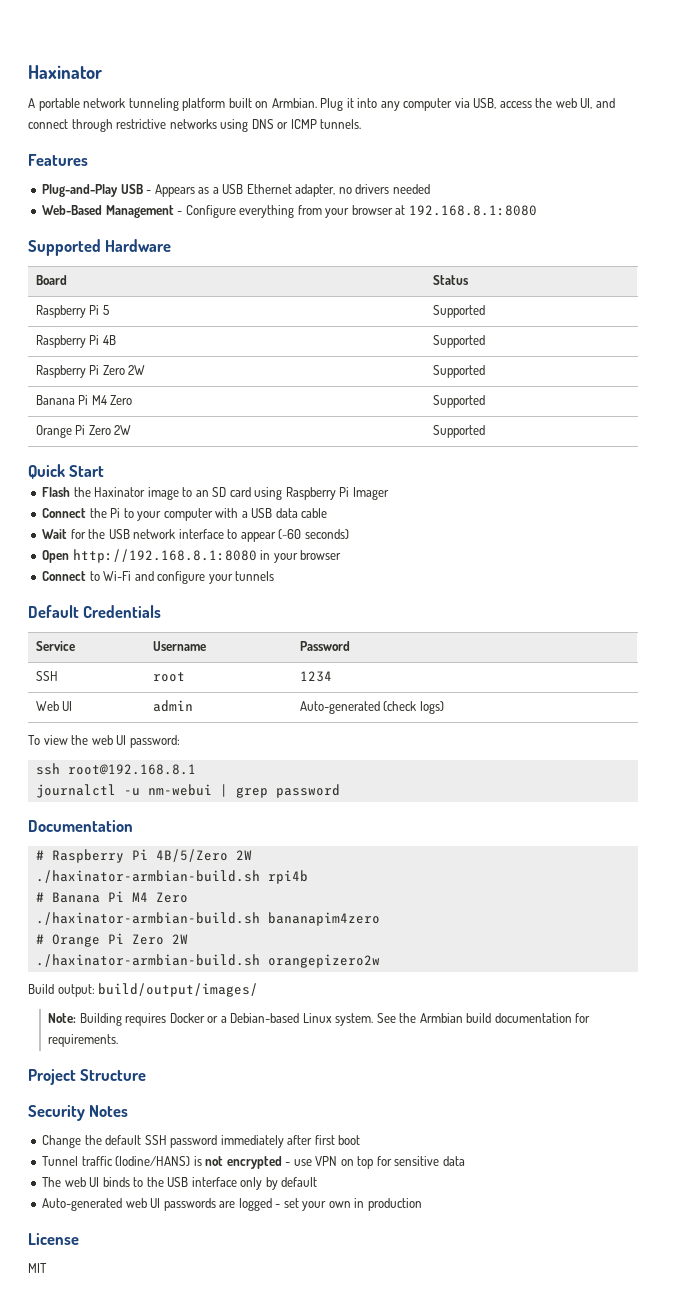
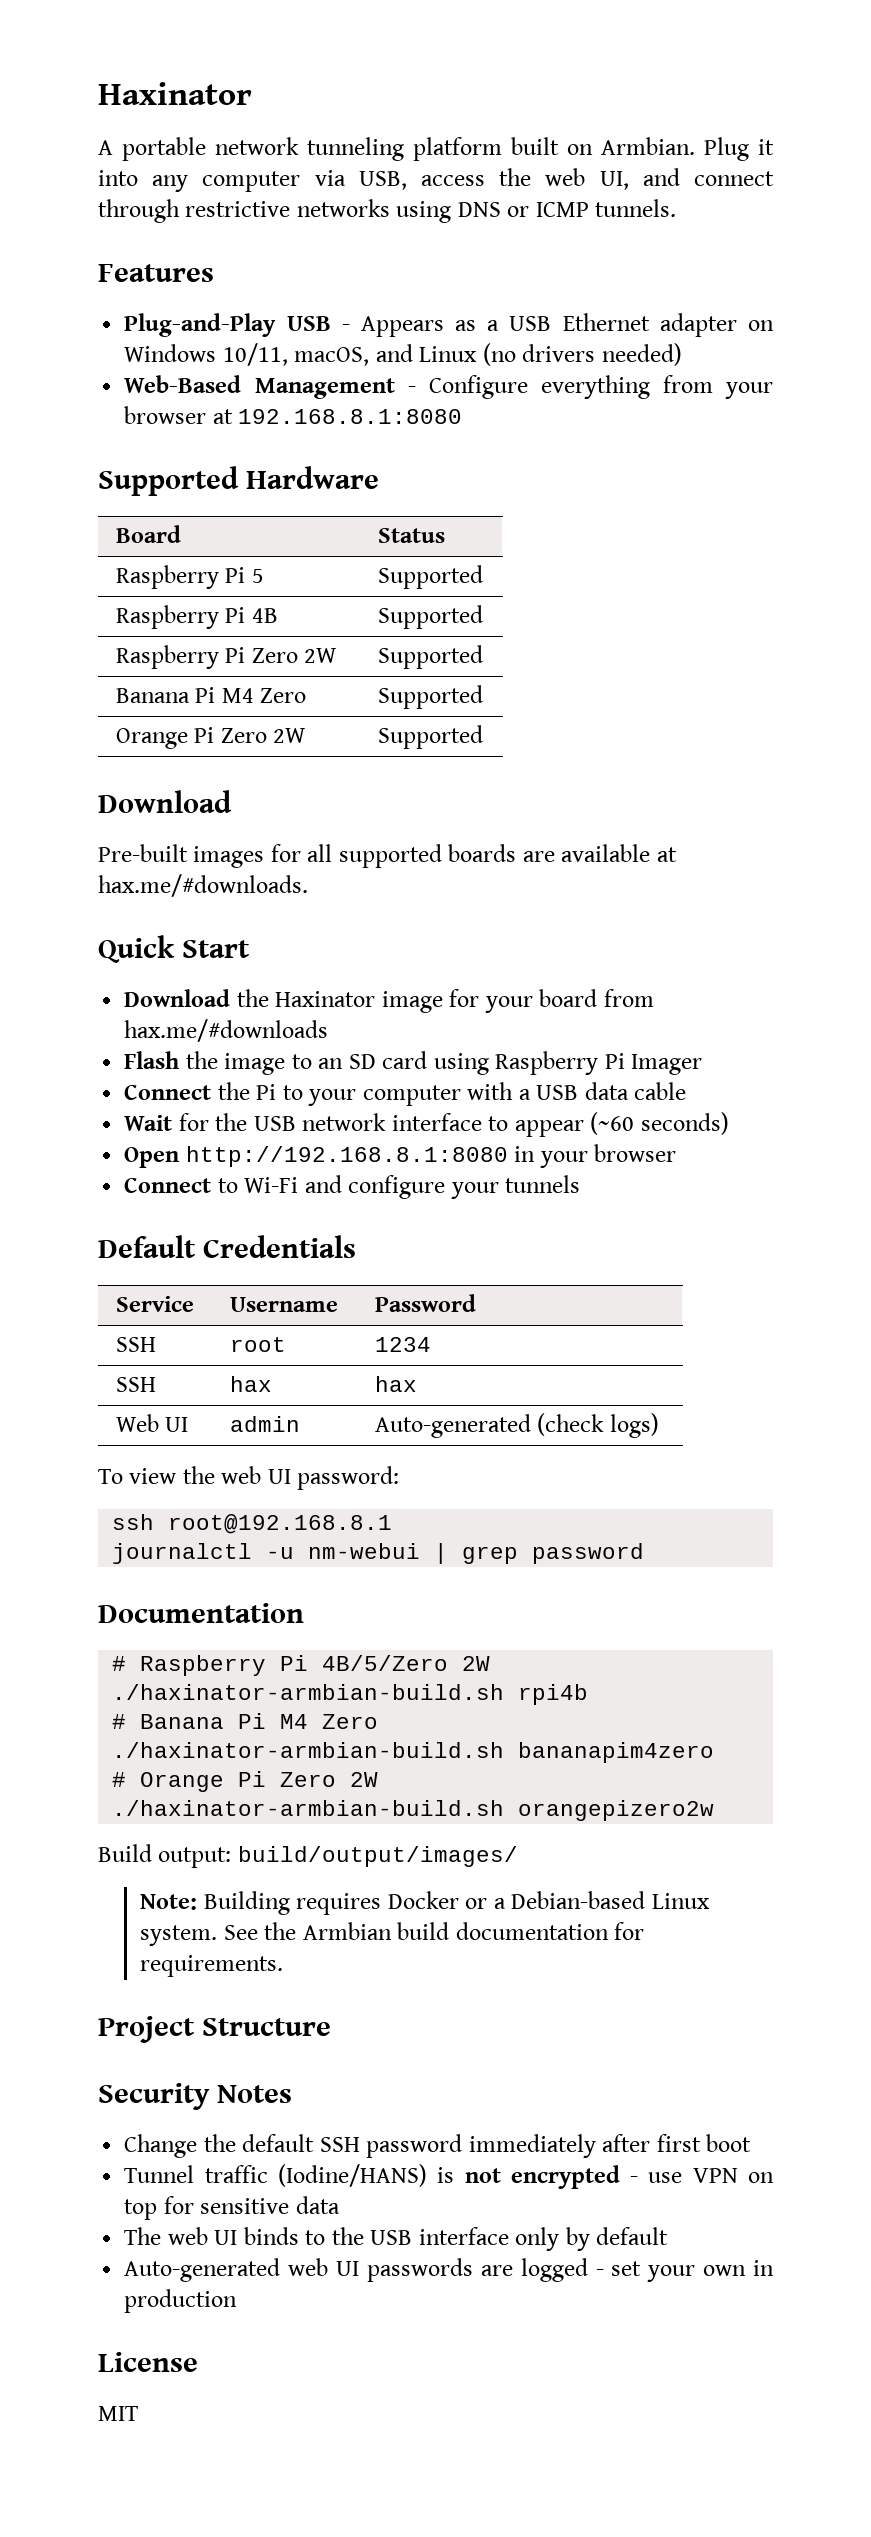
- Plug-and-Play USB - Appears as a USB Ethernet adapter, no drivers needed
+ Plug-and-Play USB - Appears as a USB Ethernet adapter on Windows 10/11, macOS, and Linux (no drivers needed)
  Orange Pi Zero 2W | Supported
+ Download
+ Pre-built images for all supported boards are available at hax.me/#downloads.
  Quick Start
+ Download the Haxinator image for your board from hax.me/#downloads
- Flash the Haxinator image to an SD card using Raspberry Pi Imager
+ Flash the image to an SD card using Raspberry Pi Imager
+ SSH | hax | hax

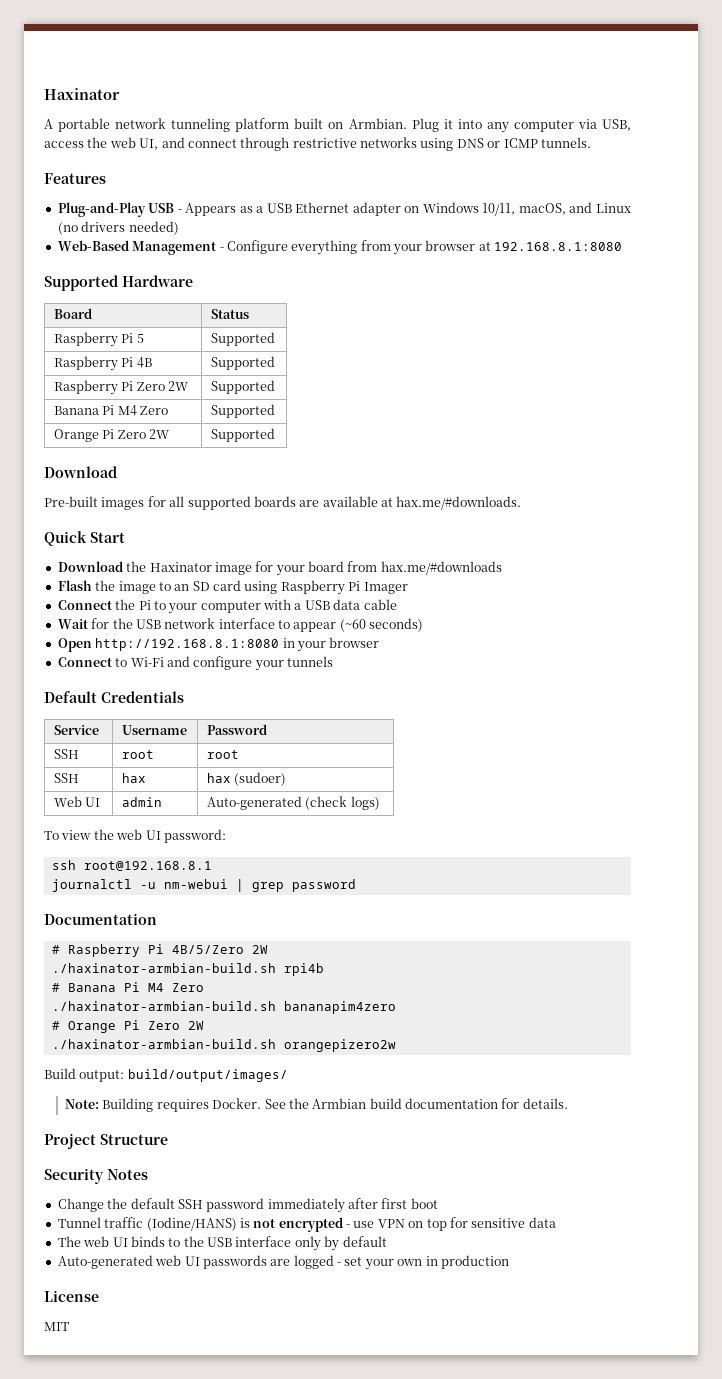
- SSH | root | 1234
+ SSH | root | root
- SSH | hax | hax
+ SSH | hax | hax (sudoer)
- Note: Building requires Docker or a Debian-based Linux system.
+ Note: Building requires Docker.
- See the Armbian build documentation for requirements.
+ See the Armbian build documentation for details.

